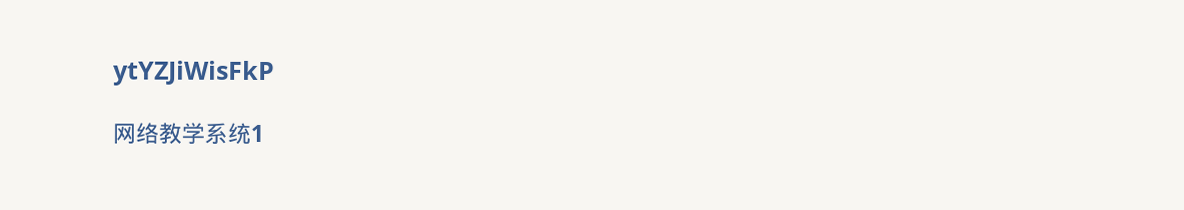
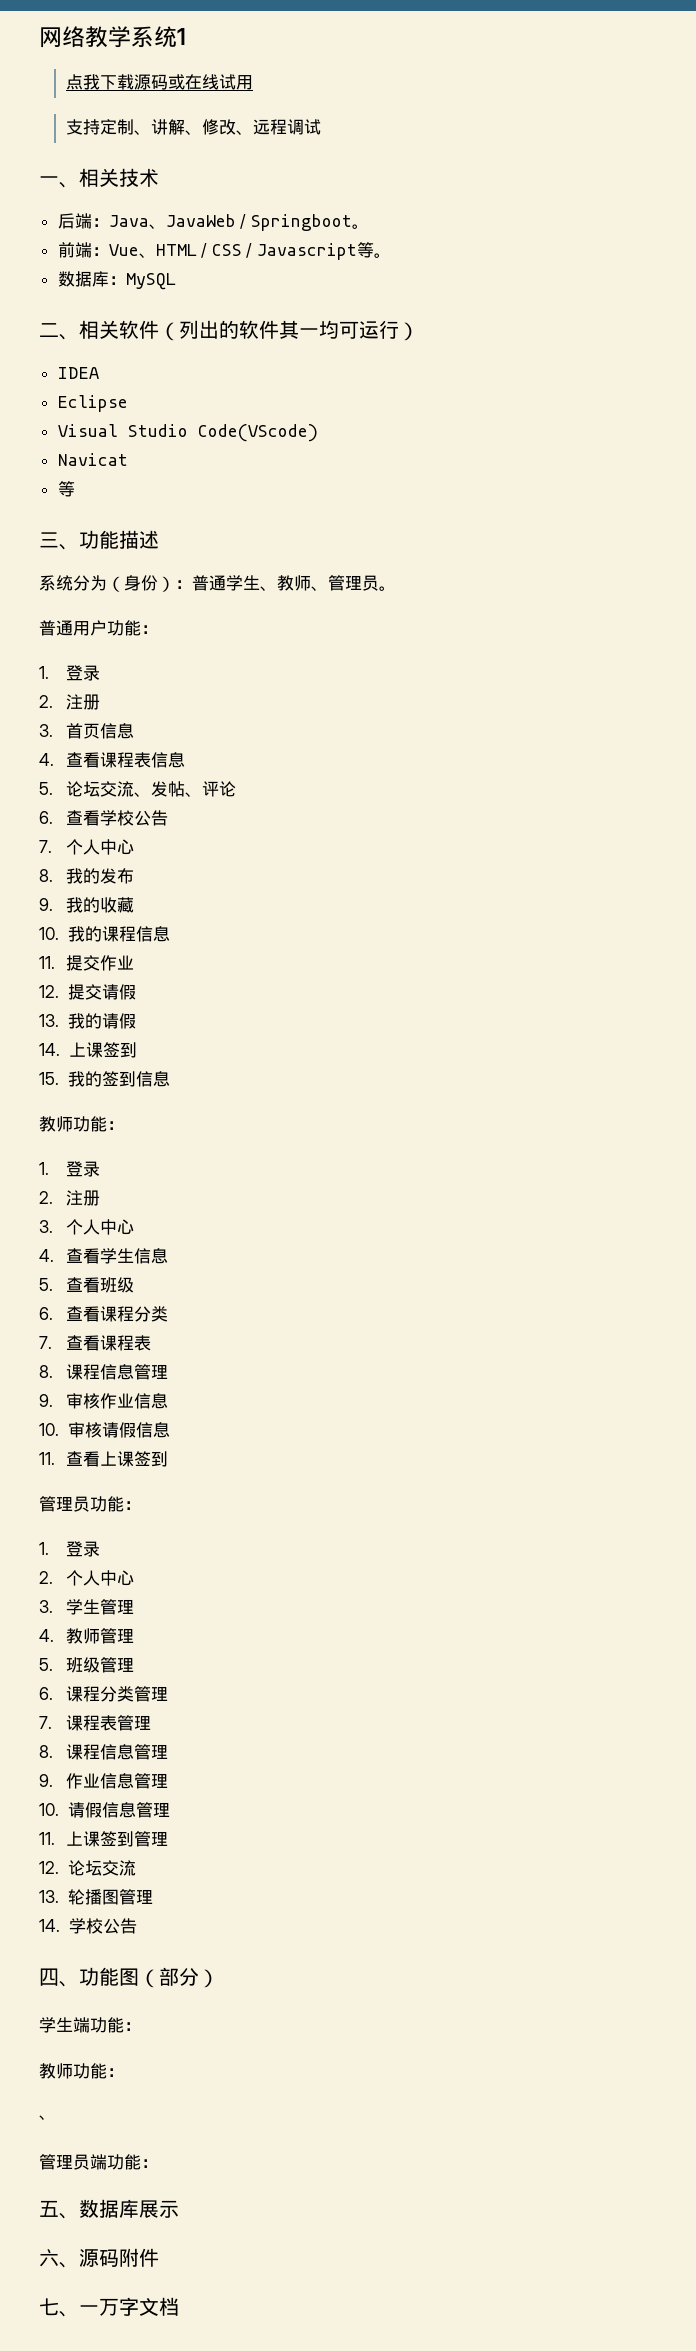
- ytYZJiWisFkP
+ 点我下载源码或在线试用
+ 支持定制、讲解、修改、远程调试
+ 一、相关技术
+ 后端：Java、JavaWeb / Springboot。
+ 前端：Vue、HTML / CSS / Javascript等。
+ 数据库：MySQL
+ 二、相关软件（列出的软件其一均可运行）
+ IDEA
+ Eclipse
+ Visual Studio Code(VScode)
+ Navicat
+ 等
+ 三、功能描述
+ 系统分为（身份）：普通学生、教师、管理员。
+ 普通用户功能：
+ 1.登录
+ 2.注册
+ 3.首页信息
+ 4.查看课程表信息
+ 5.论坛交流、发帖、评论
+ 6.查看学校公告
+ 7.个人中心
+ 8.我的发布
+ 9.我的收藏
+ 10.我的课程信息
+ 11.提交作业
+ 12.提交请假
+ 13.我的请假
+ 14.上课签到
+ 15.我的签到信息
+ 教师功能：
+ 1.登录
+ 2.注册
+ 3.个人中心
+ 4.查看学生信息
+ 5.查看班级
+ 6.查看课程分类
+ 7.查看课程表
+ 8.课程信息管理
+ 9.审核作业信息
+ 10.审核请假信息
+ 11.查看上课签到
+ 管理员功能：
+ 1.登录
+ 2.个人中心
+ 3.学生管理
+ 4.教师管理
+ 5.班级管理
+ 6.课程分类管理
+ 7.课程表管理
+ 8.课程信息管理
+ 9.作业信息管理
+ 10.请假信息管理
+ 11.上课签到管理
+ 12.论坛交流
+ 13.轮播图管理
+ 14.学校公告
+ 四、功能图（部分）
+ 学生端功能：
+ 教师功能：
+ 、
+ 管理员端功能：
+ 五、数据库展示
+ 六、源码附件
+ 七、一万字文档

